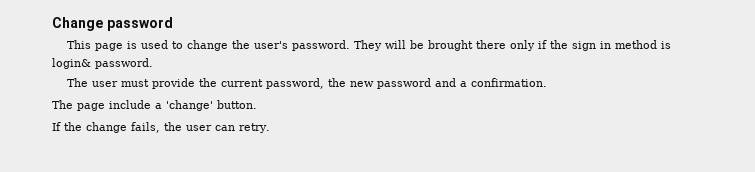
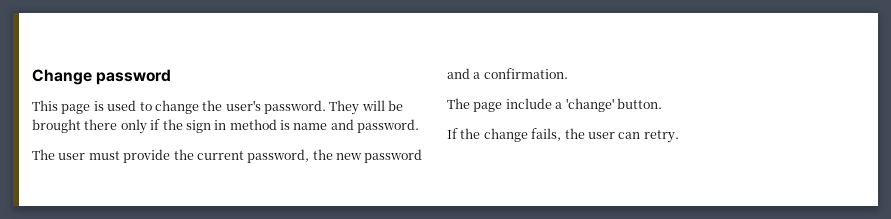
- They will be brought there only if the sign in method is login& password.
+ They will be brought there only if the sign in method is name and password.

